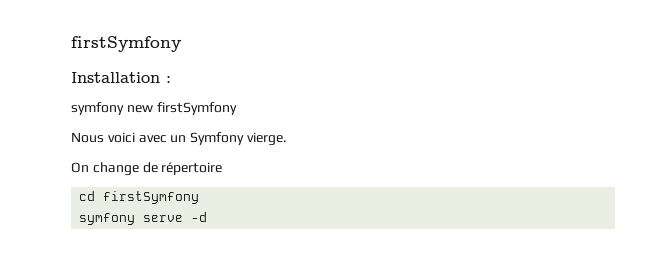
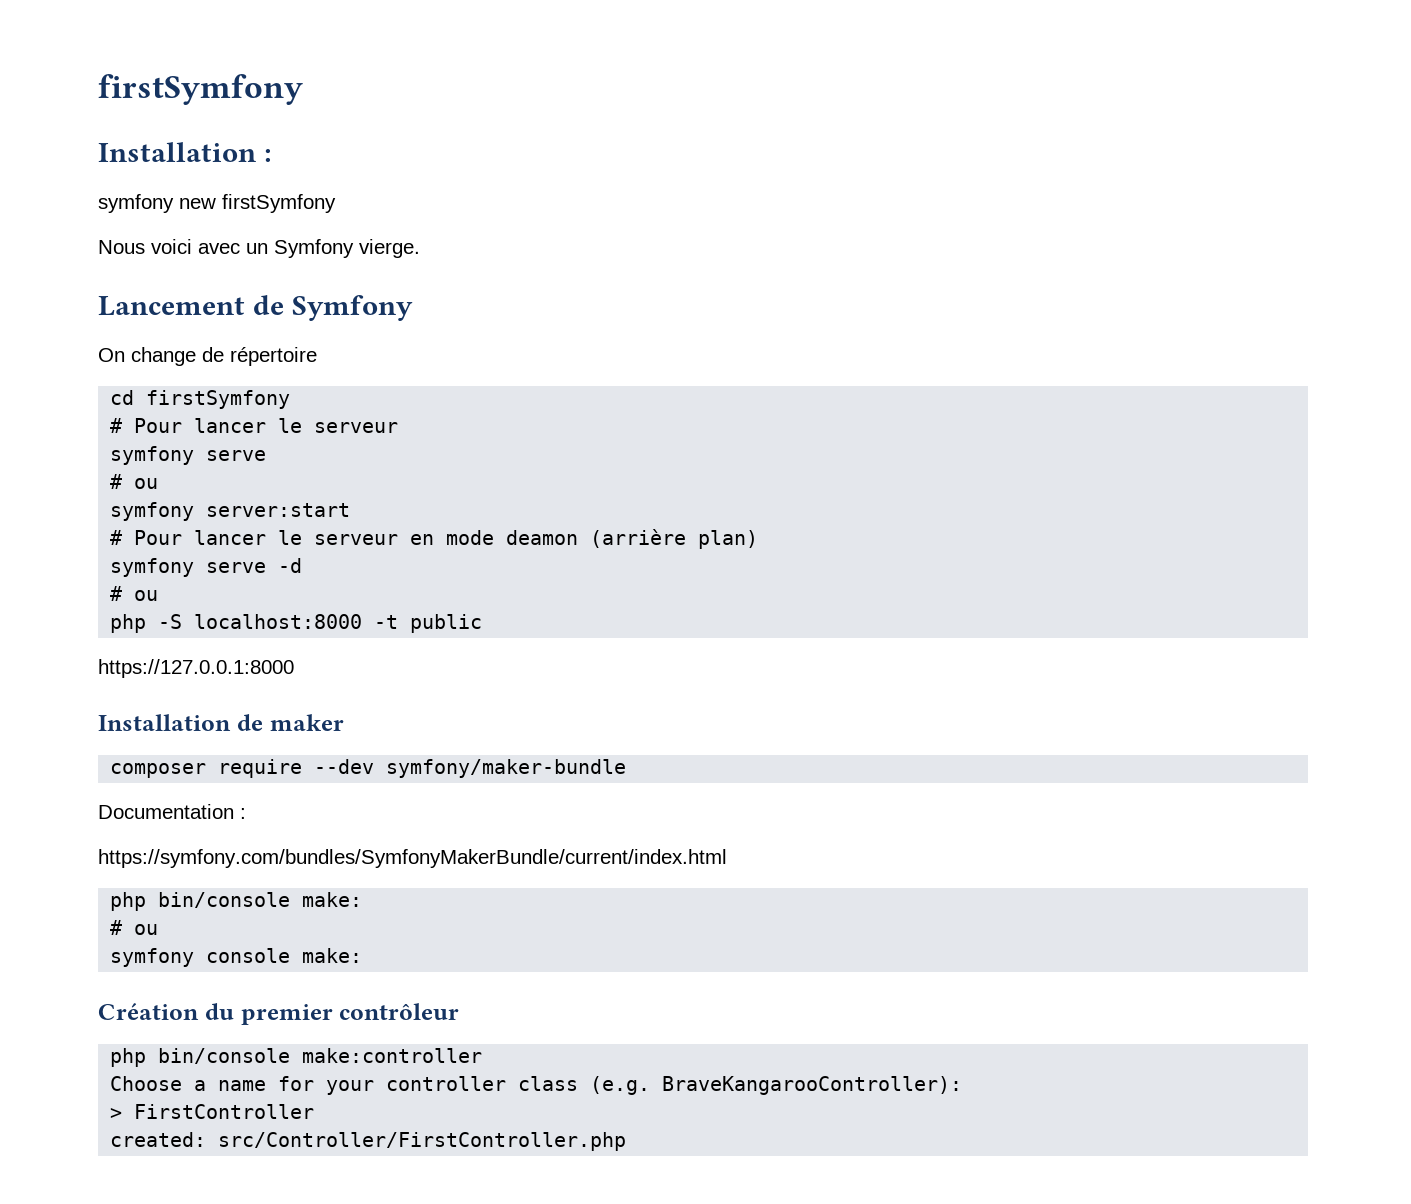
+ Lancement de Symfony
  cd firstSymfony
+ # Pour lancer le serveur
+ symfony serve
+ # ou
+ symfony server:start
+ # Pour lancer le serveur en mode deamon (arrière plan)
  symfony serve -d
+ # ou
+ php -S localhost:8000 -t public
+ https://127.0.0.1:8000
+ Installation de maker
+ composer require --dev symfony/maker-bundle
+ Documentation :
+ https://symfony.com/bundles/SymfonyMakerBundle/current/index.html
+ php bin/console make:
+ # ou
+ symfony console make:
+ Création du premier contrôleur
+ php bin/console make:controller
+ Choose a name for your controller class (e.g. BraveKangarooController):
+ > FirstController
+ created: src/Controller/FirstController.php

